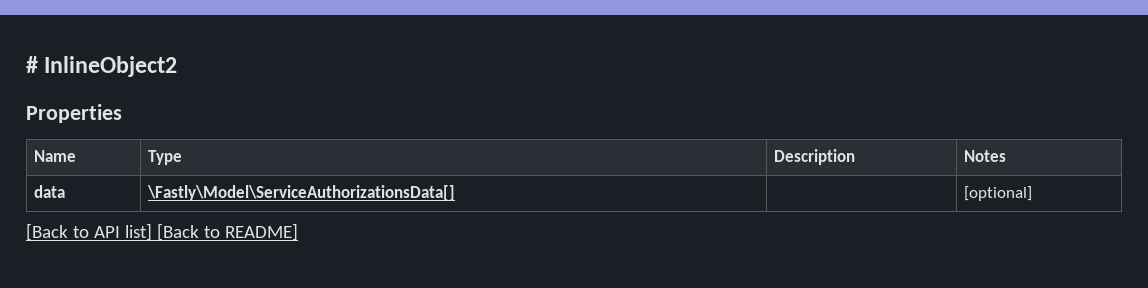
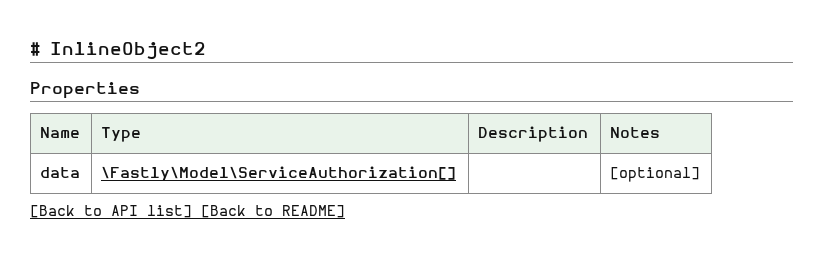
- data | \Fastly\Model\ServiceAuthorizationsData[] | | [optional]
+ data | \Fastly\Model\ServiceAuthorization[] | | [optional]

